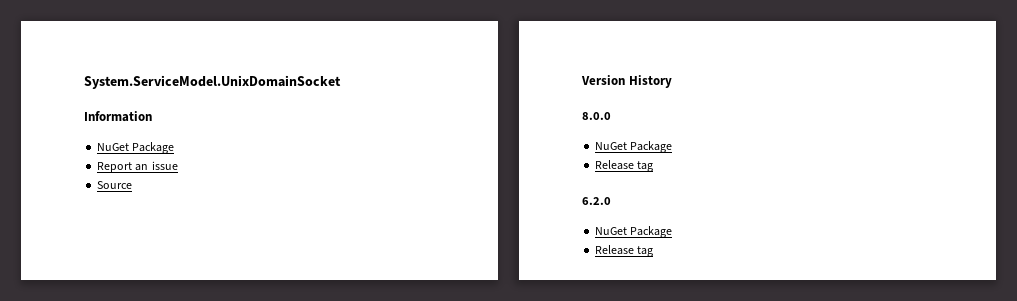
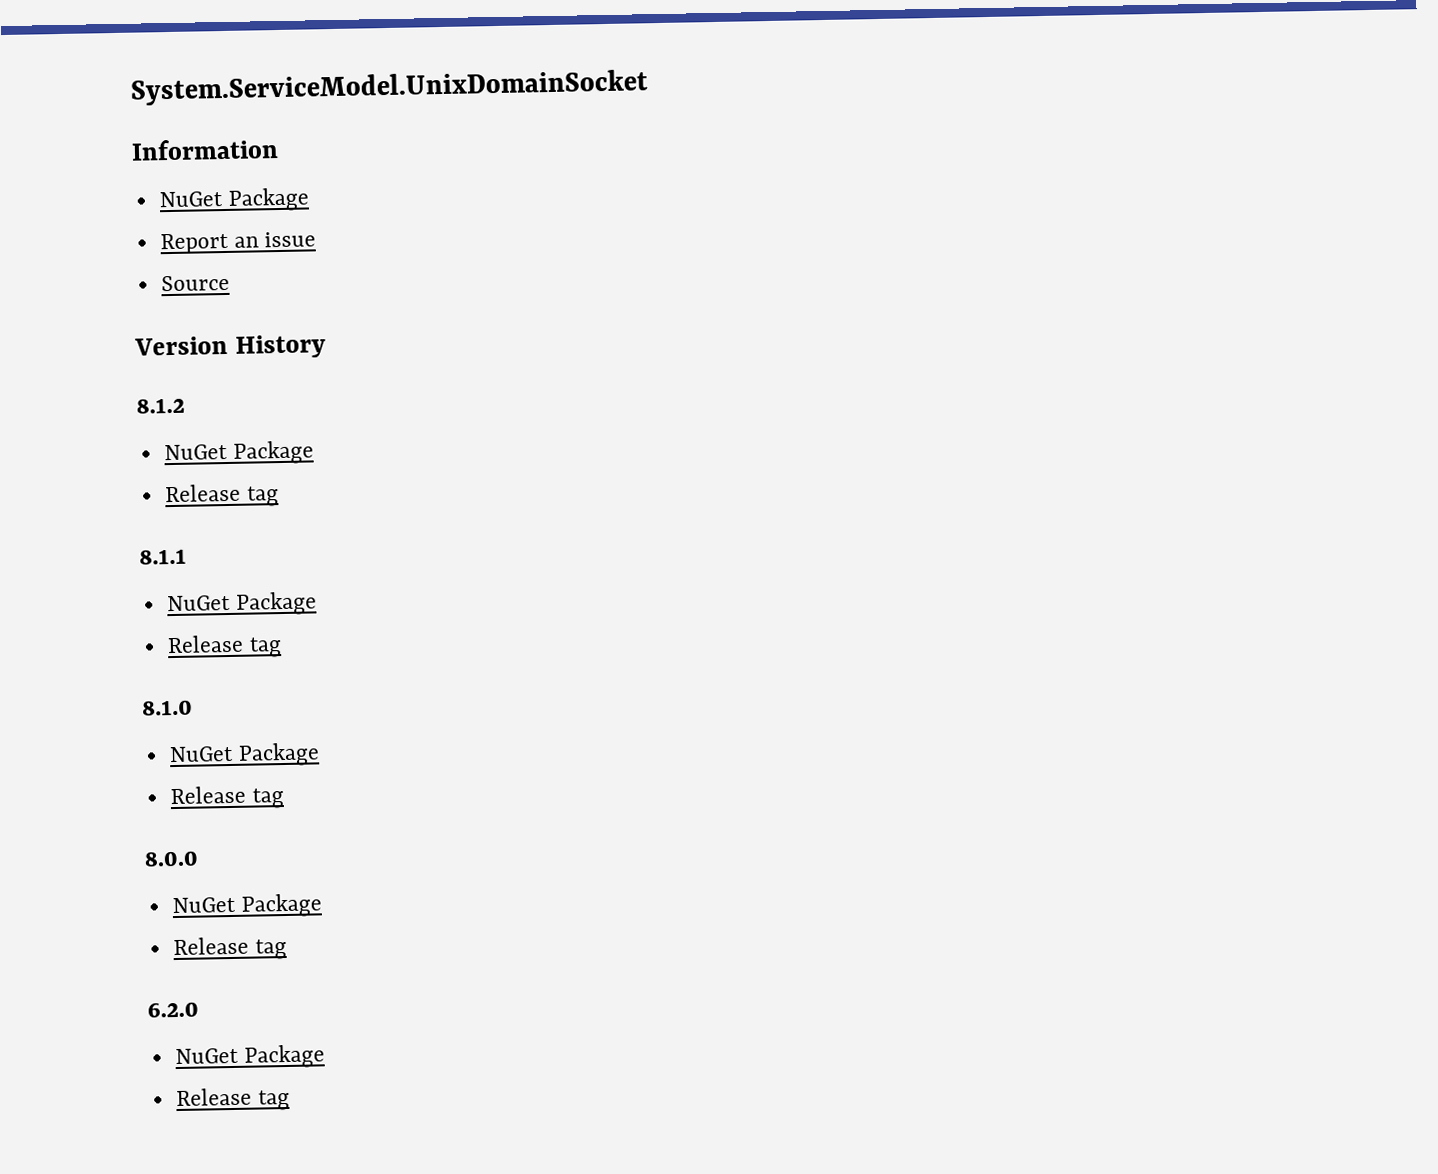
+ 8.1.2
+ NuGet Package
+ Release tag
+ 8.1.1
+ NuGet Package
+ Release tag
+ 8.1.0
+ NuGet Package
+ Release tag

